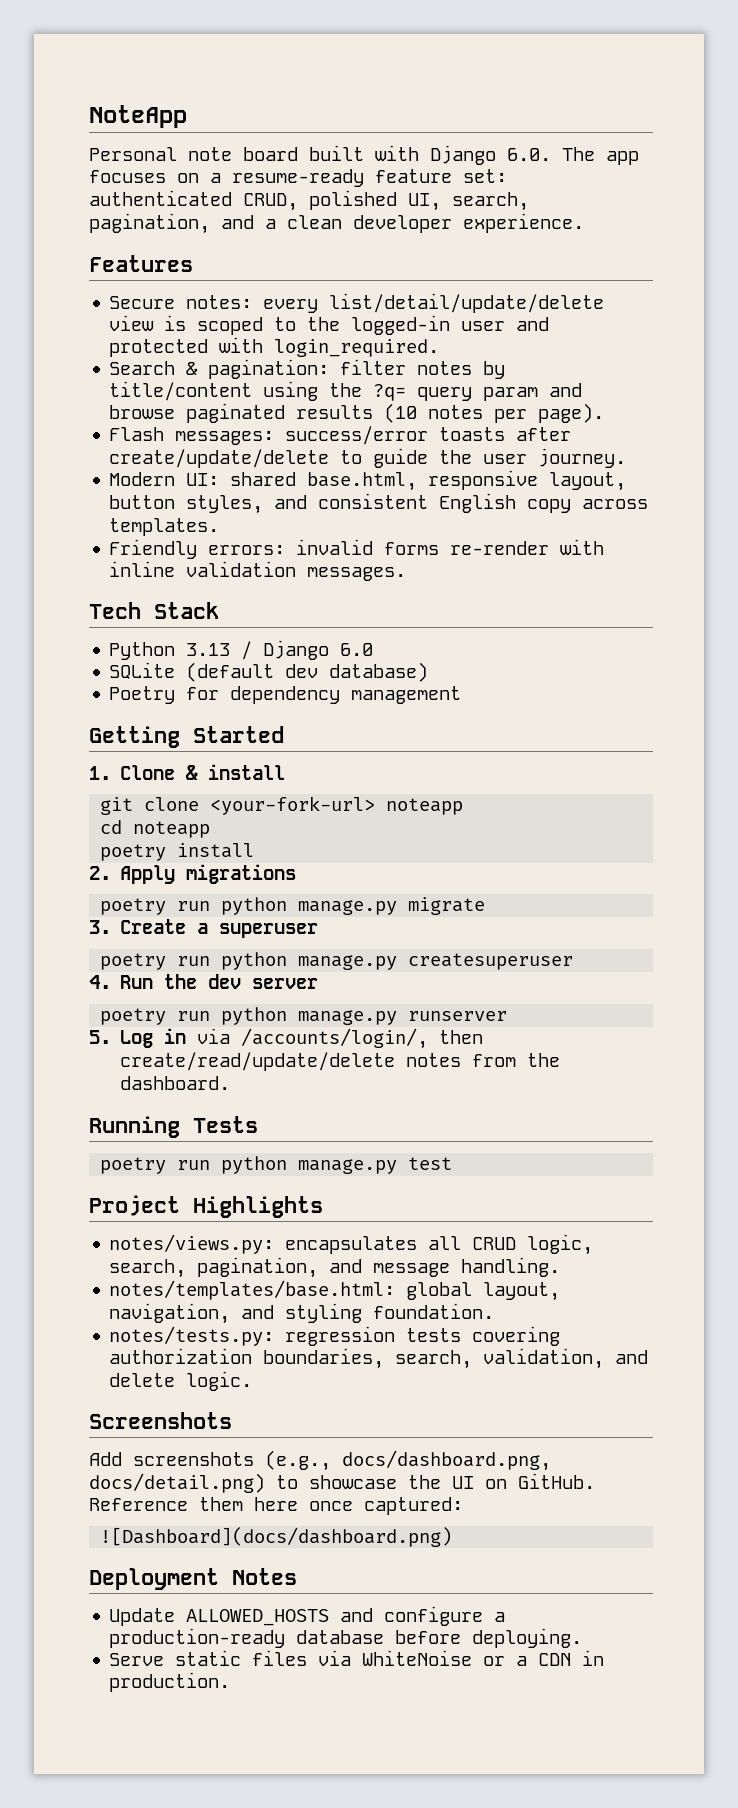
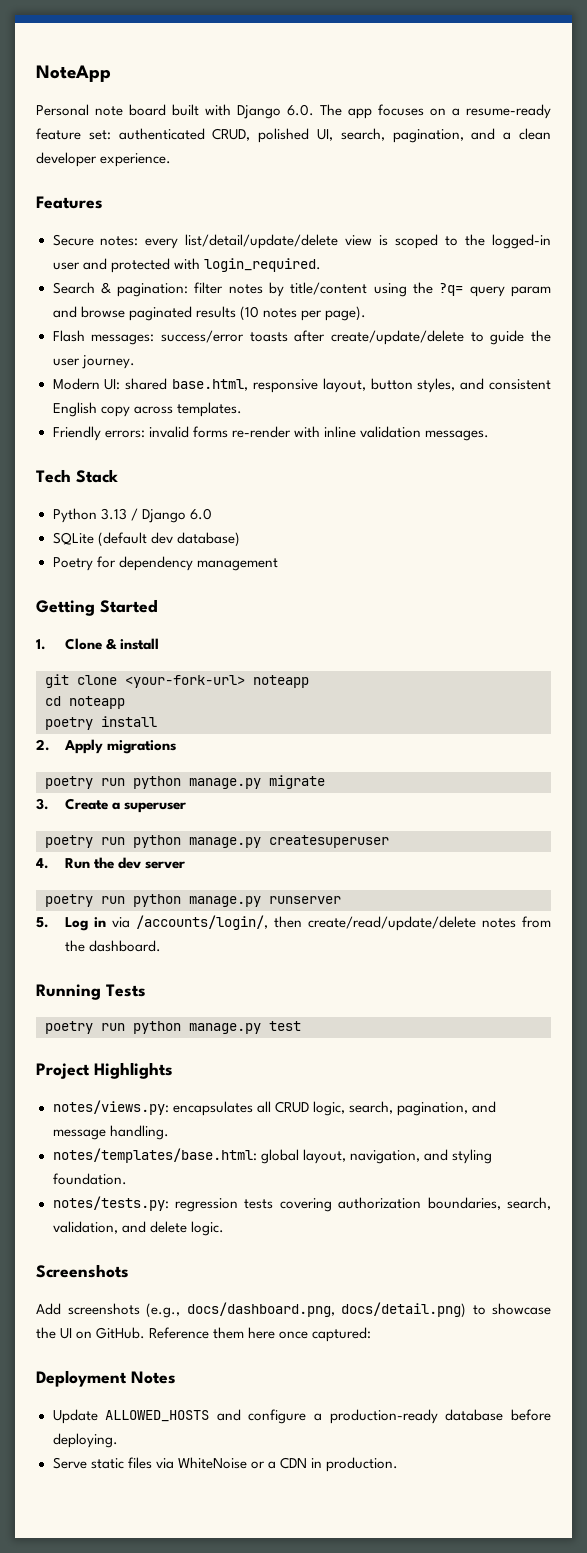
- ![Dashboard](docs/dashboard.png)

